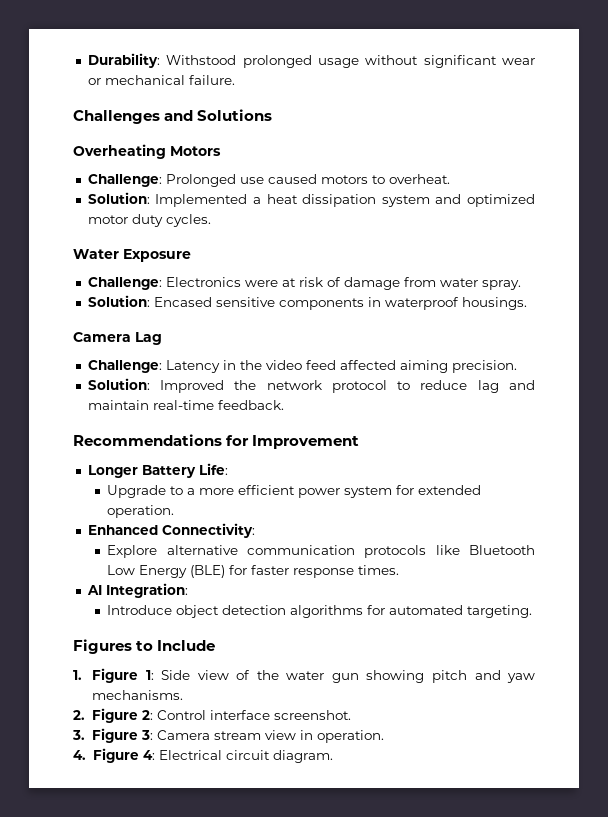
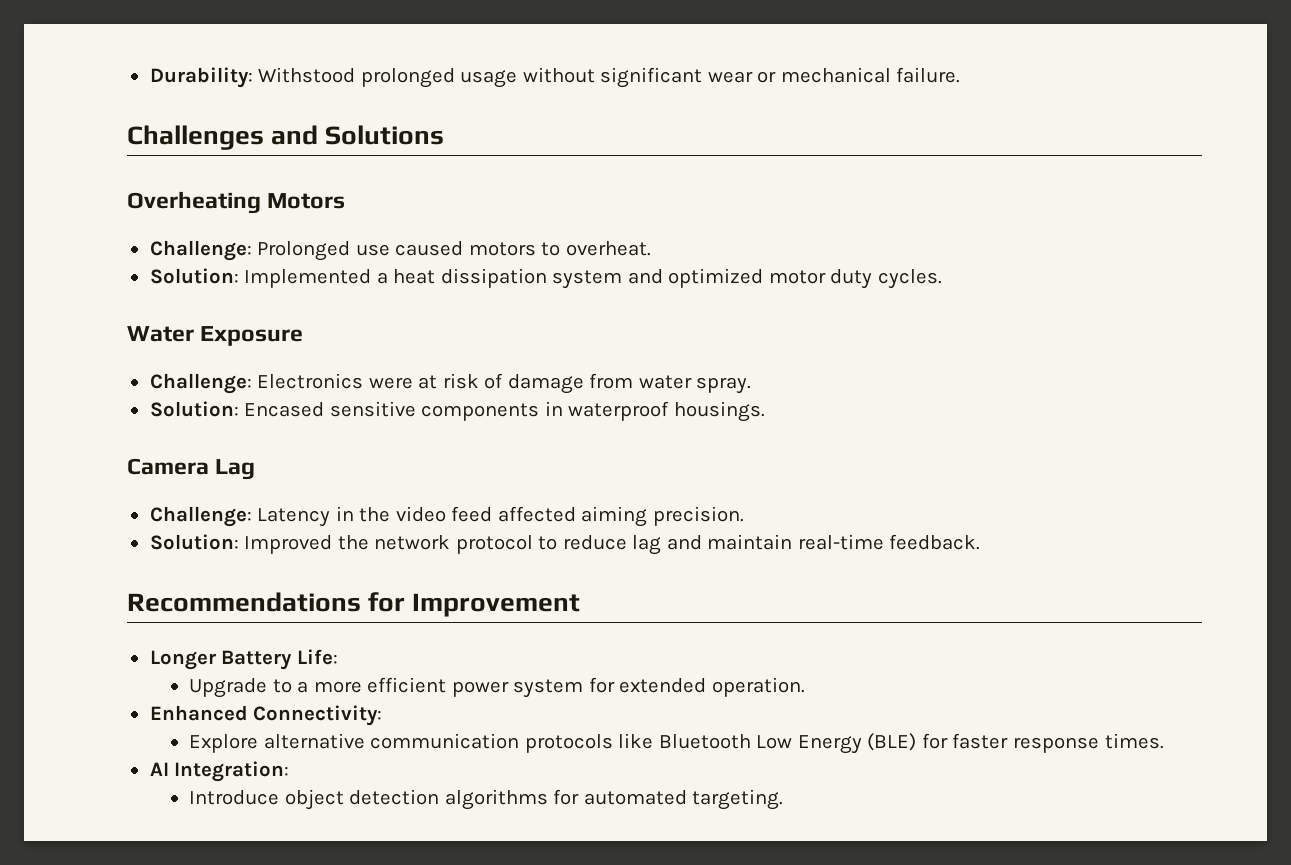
- Figures to Include
- 1. Figure 1: Side view of the water gun showing pitch and yaw mechanisms.
- 2. Figure 2: Control interface screenshot.
- 3. Figure 3: Camera stream view in operation.
- 4. Figure 4: Electrical circuit diagram.

